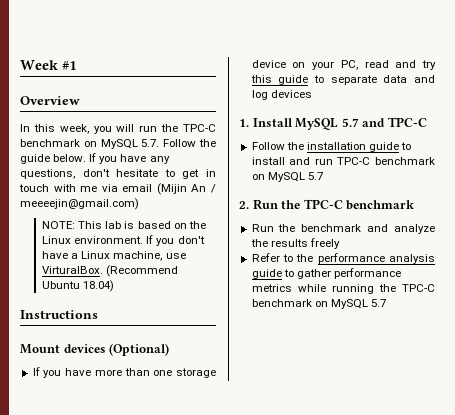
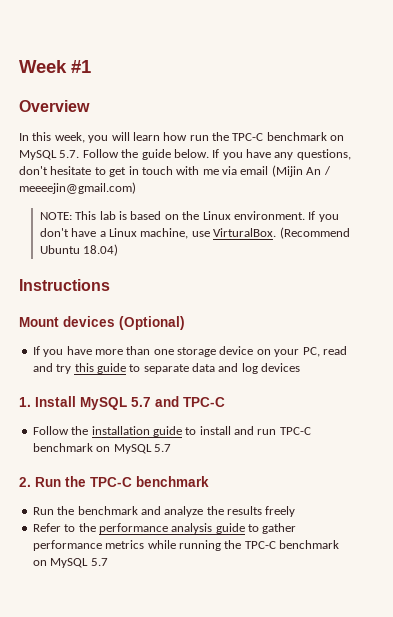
- In this week, you will run the TPC-C benchmark on MySQL 5.7. Follow the guide below.
+ In this week, you will learn how run the TPC-C benchmark on MySQL 5.7. Follow the guide below.

